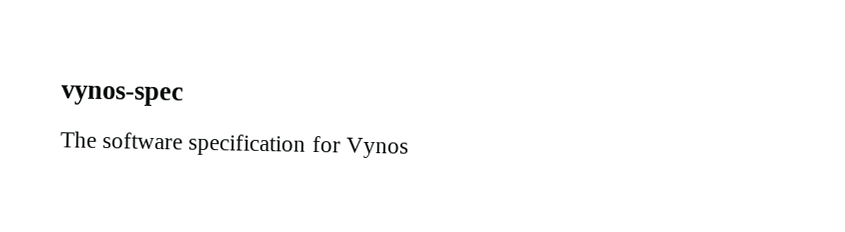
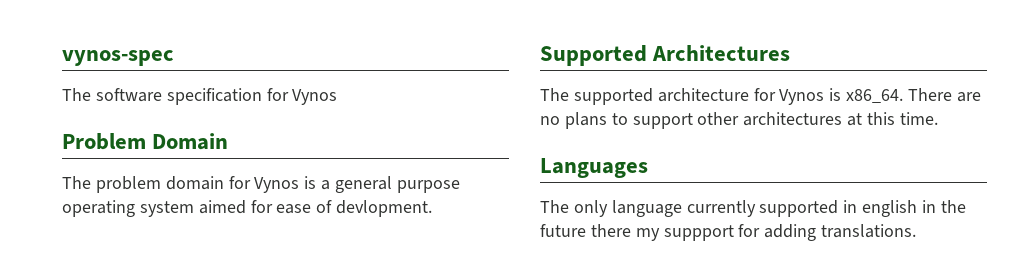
+ Problem Domain
+ The problem domain for Vynos is a general purpose operating system aimed for ease of devlopment.
+ Supported Architectures
+ The supported architecture for Vynos is x86_64. There are no plans to support other architectures at this time.
+ Languages
+ The only language currently supported in english in the future there my suppport for adding translations.

